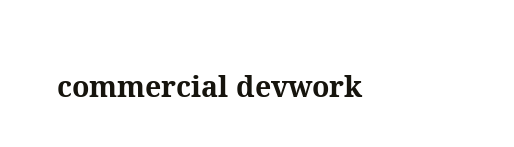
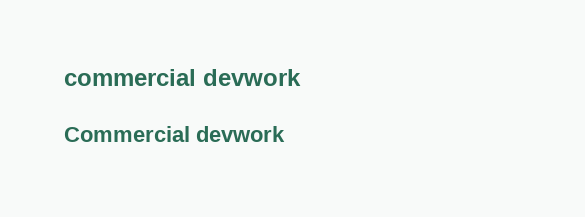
+ Commercial devwork

